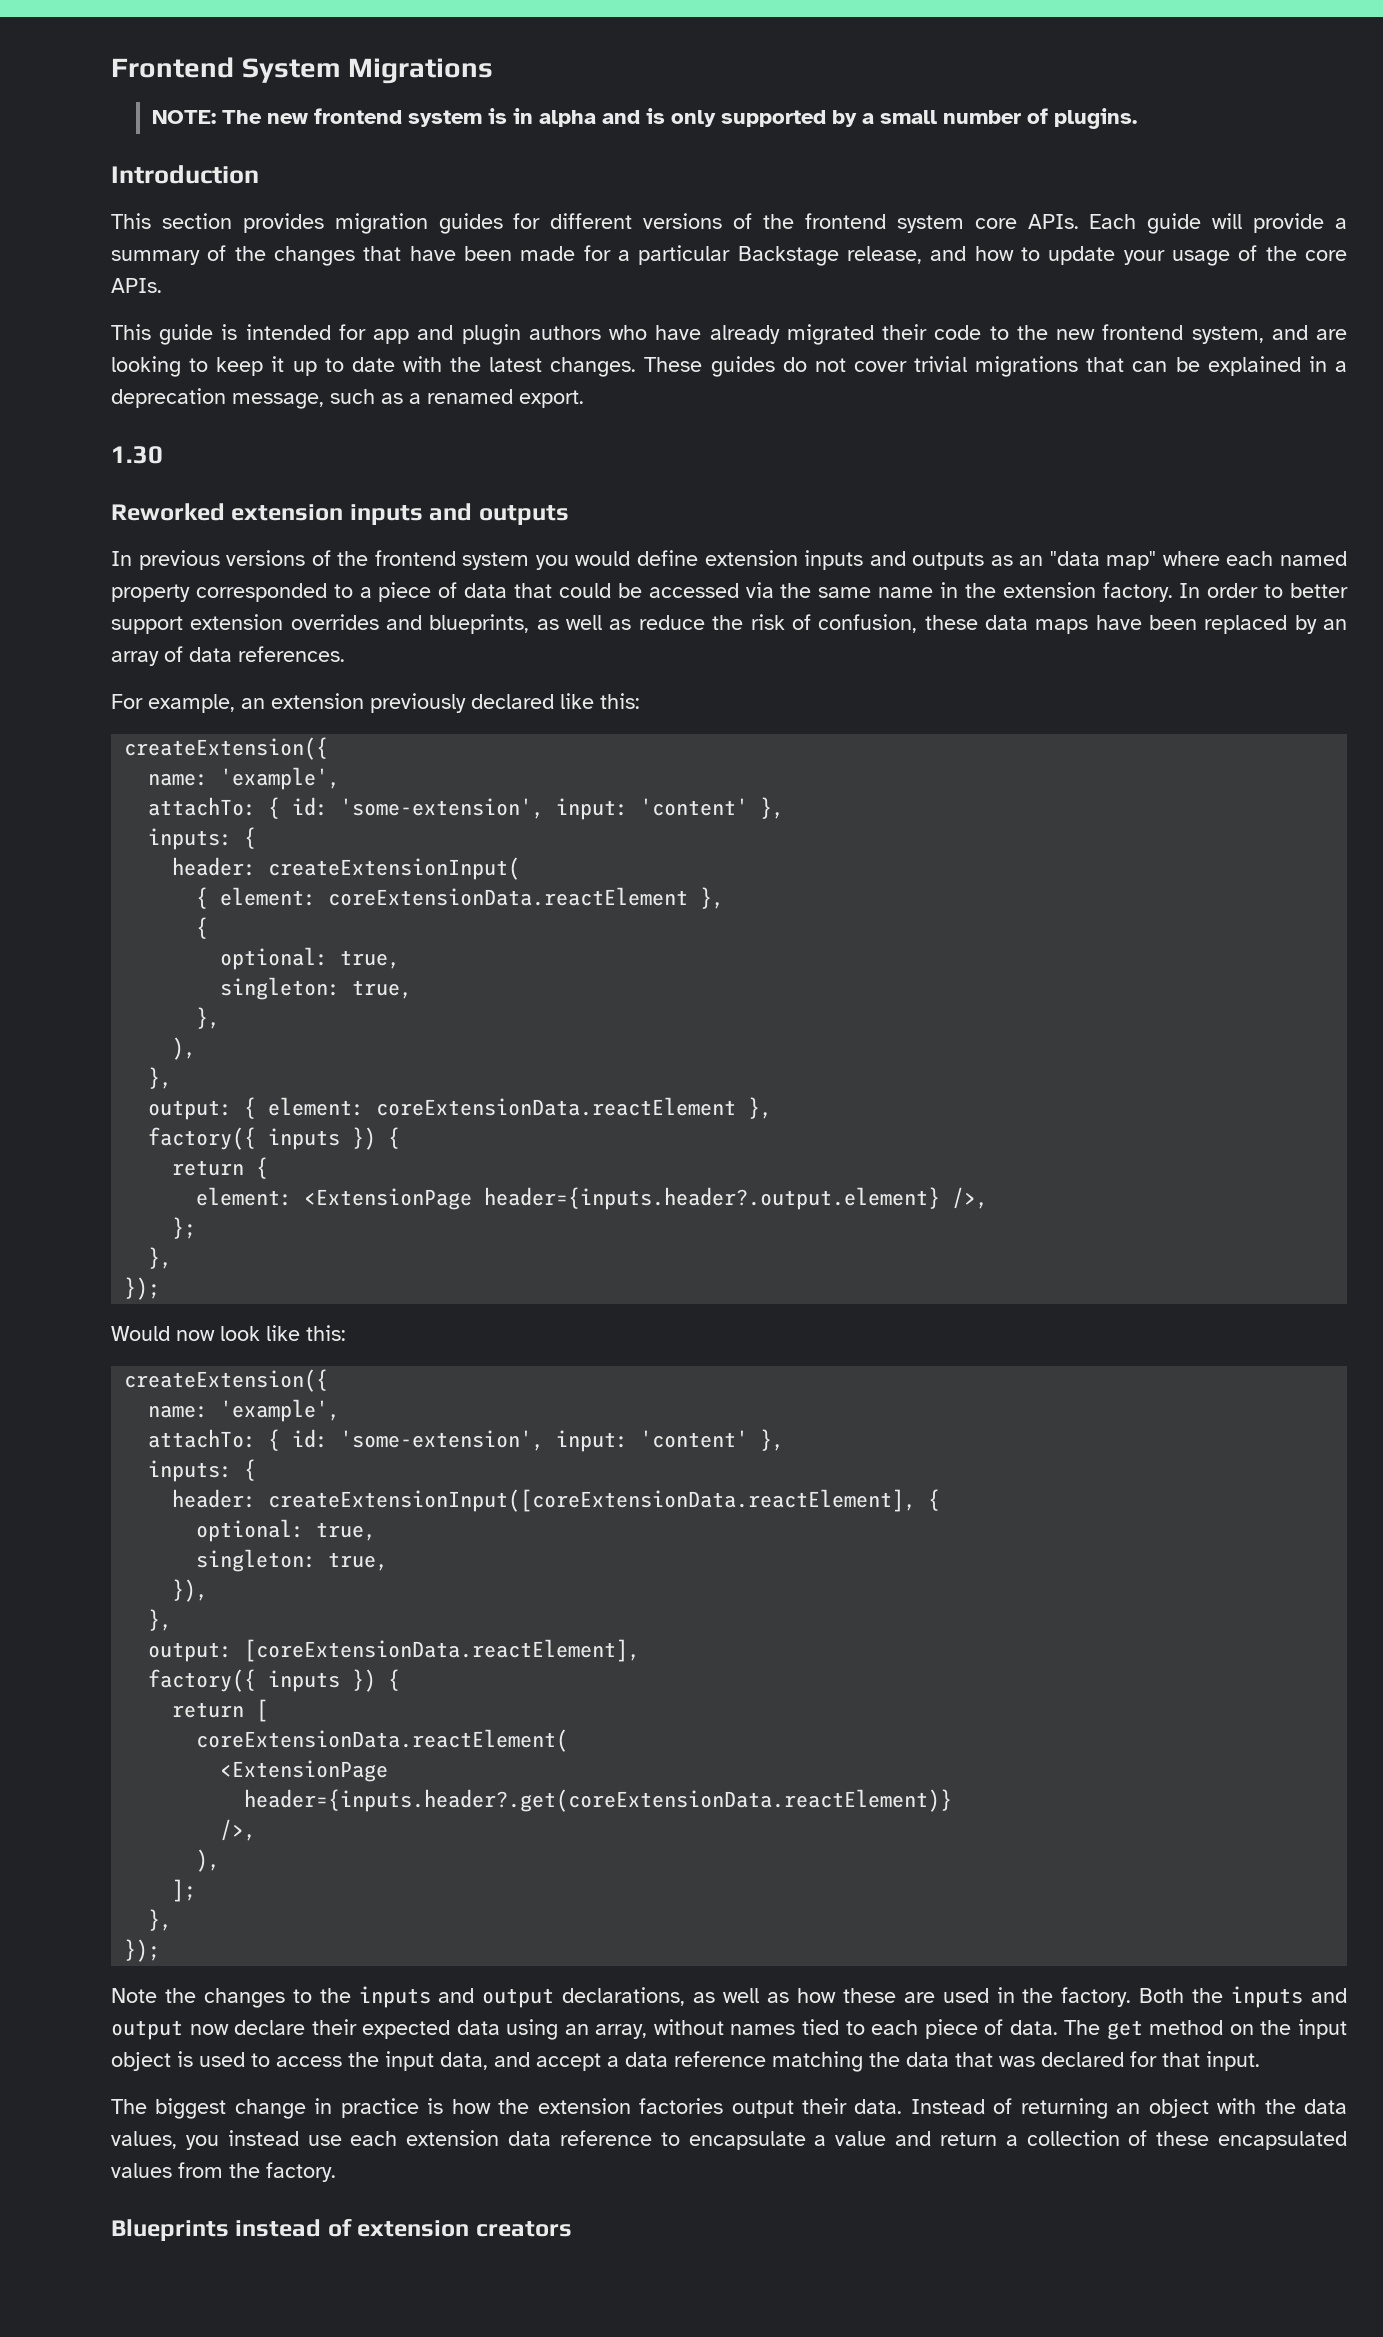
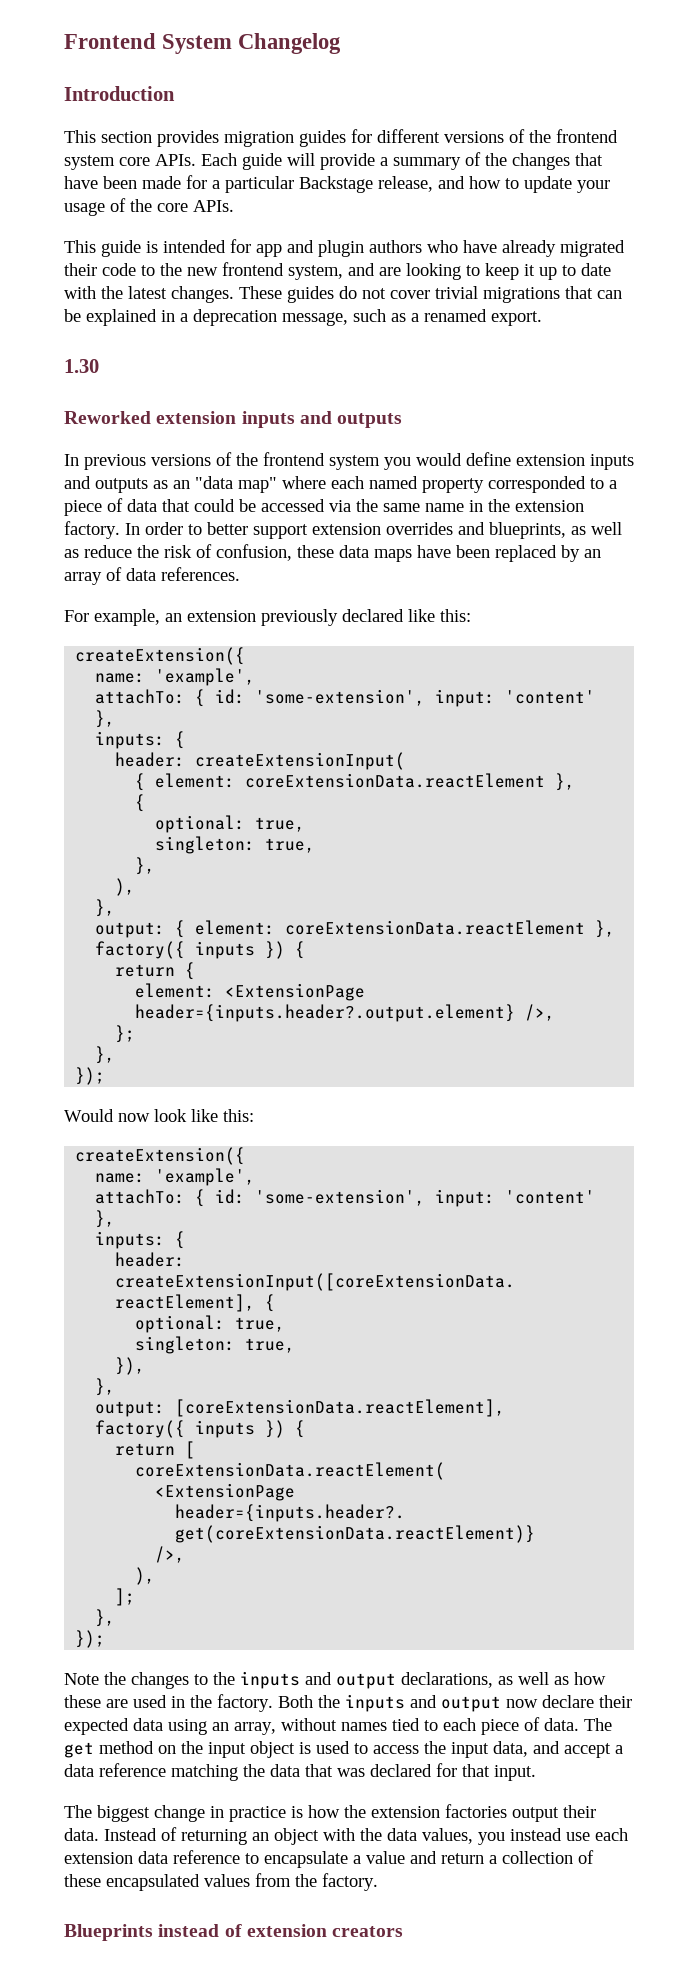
- Frontend System Migrations
- NOTE: The new frontend system is in alpha and is only supported by a small number of plugins.
+ Frontend System Changelog

